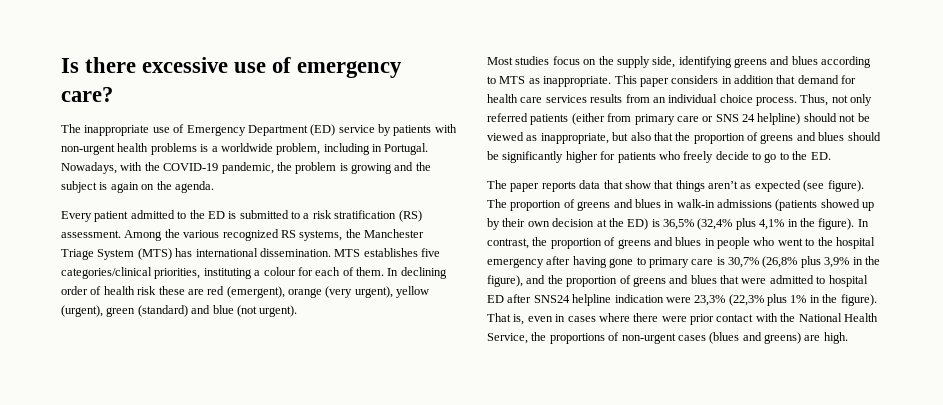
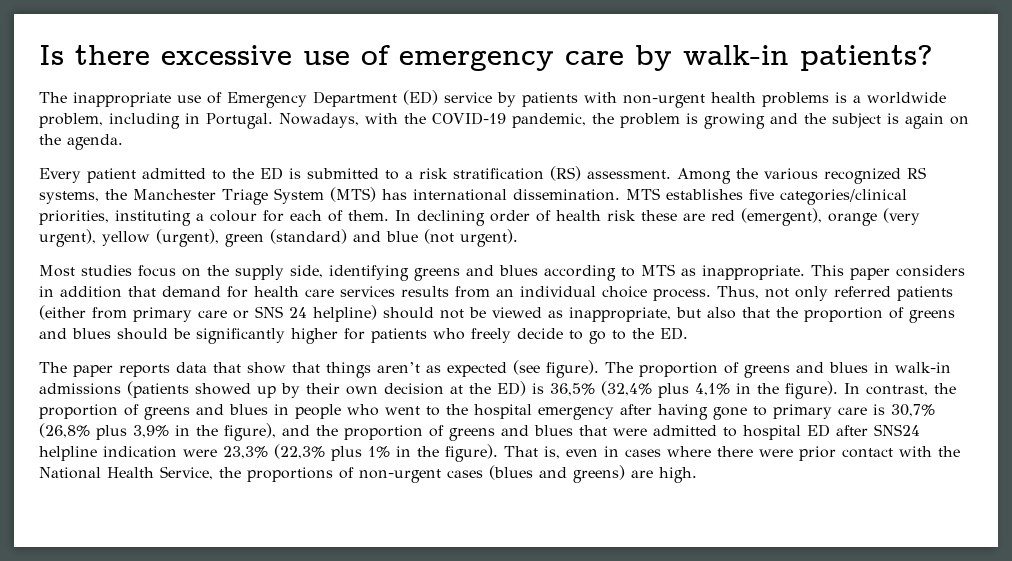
- Is there excessive use of emergency care?
+ Is there excessive use of emergency care by walk-in patients?

